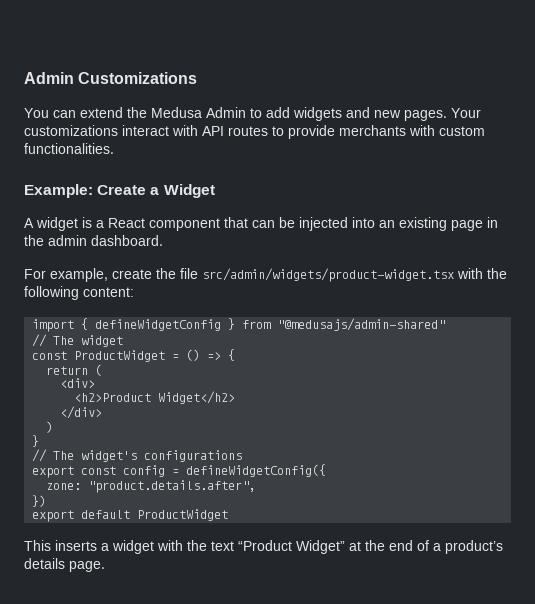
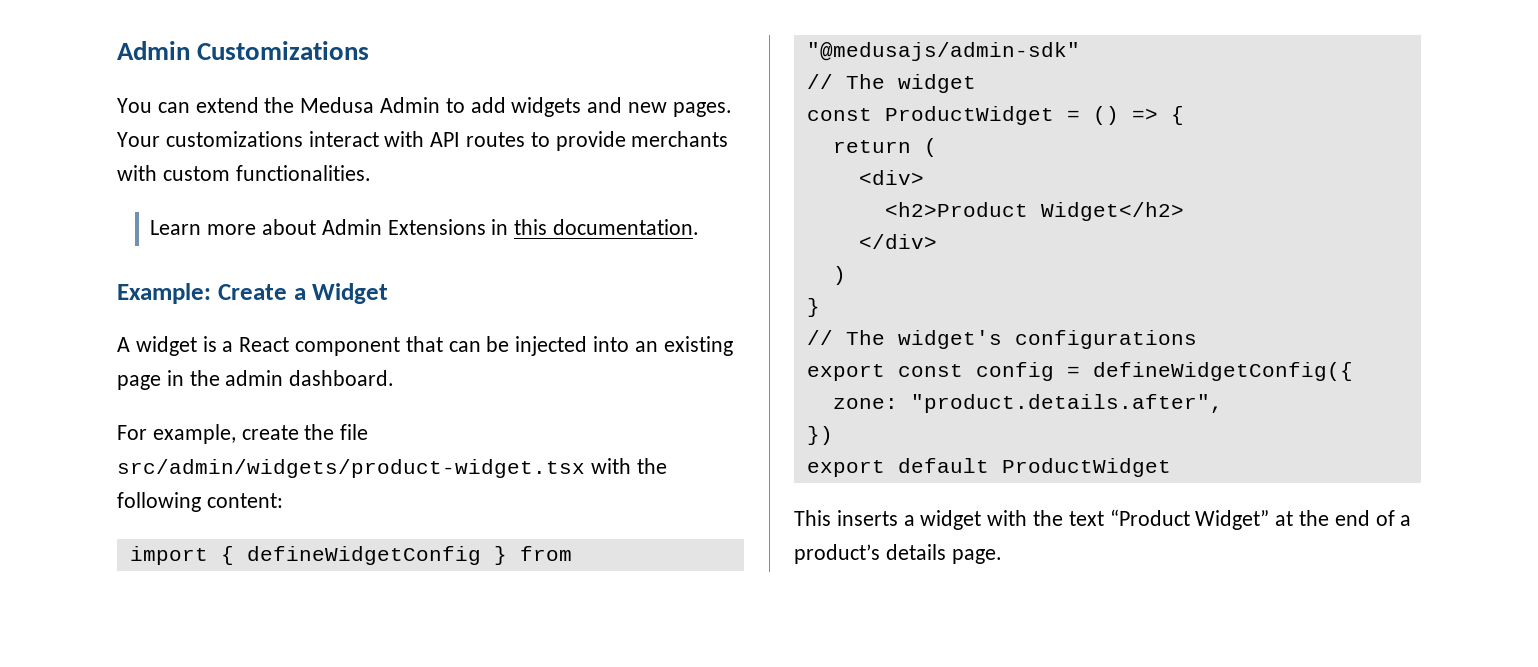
+ Learn more about Admin Extensions in this documentation.
- import { defineWidgetConfig } from "@medusajs/admin-shared"
+ import { defineWidgetConfig } from "@medusajs/admin-sdk"

